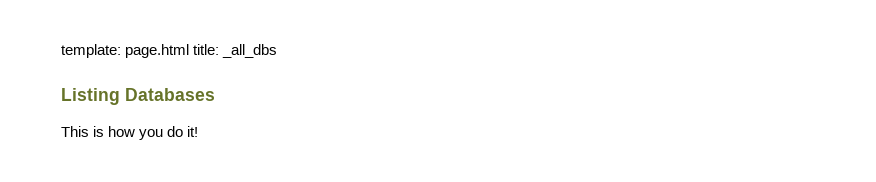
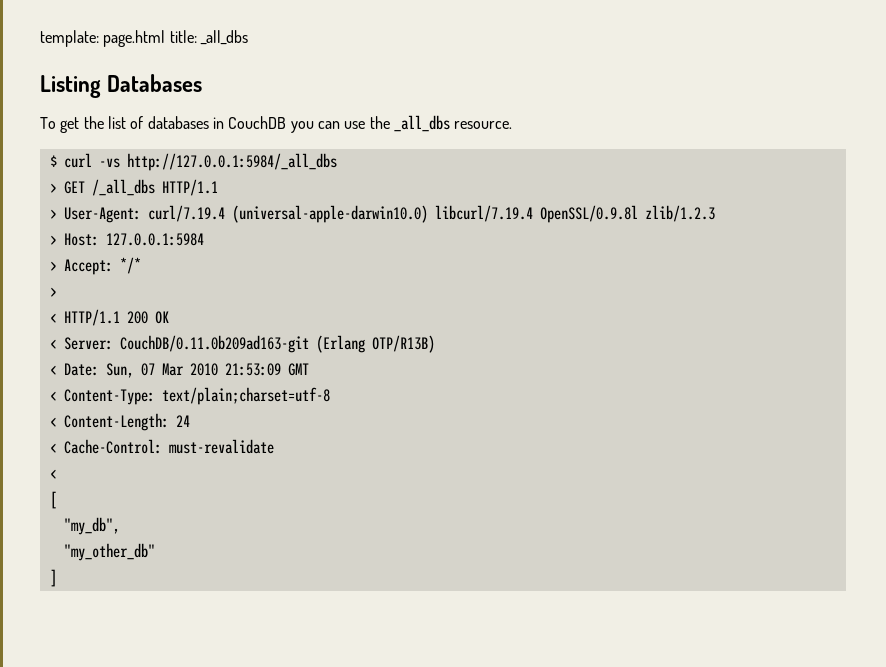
- This is how you do it!
+ To get the list of databases in CouchDB you can use the _all_dbs resource.
+ $ curl -vs http://127.0.0.1:5984/_all_dbs
+ > GET /_all_dbs HTTP/1.1
+ > User-Agent: curl/7.19.4 (universal-apple-darwin10.0) libcurl/7.19.4 OpenSSL/0.9.8l zlib/1.2.3
+ > Host: 127.0.0.1:5984
+ > Accept: */*
+ >
+ < HTTP/1.1 200 OK
+ < Server: CouchDB/0.11.0b209ad163-git (Erlang OTP/R13B)
+ < Date: Sun, 07 Mar 2010 21:53:09 GMT
+ < Content-Type: text/plain;charset=utf-8
+ < Content-Length: 24
+ < Cache-Control: must-revalidate
+ <
+ [
+ "my_db",
+ "my_other_db"
+ ]

